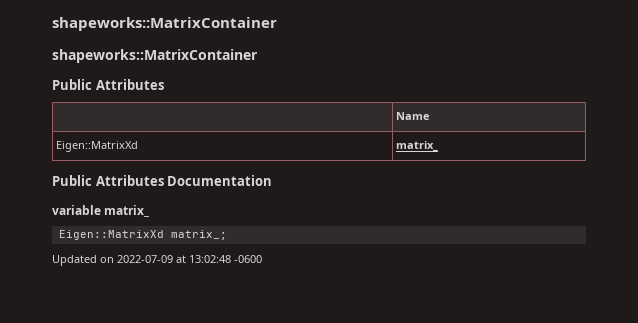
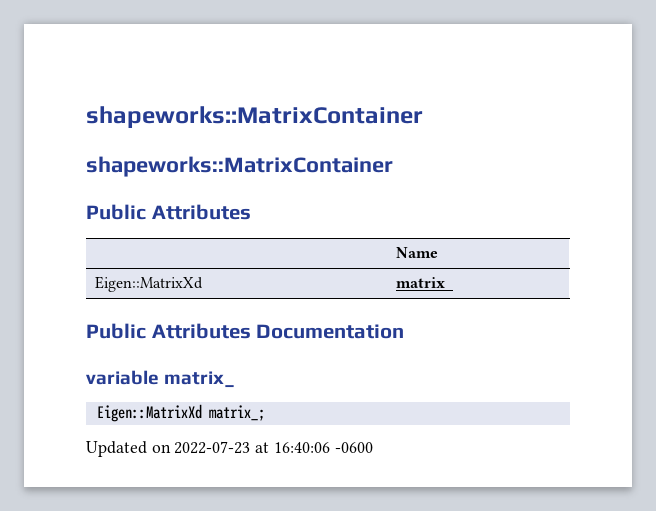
- Updated on 2022-07-09 at 13:02:48 -0600
+ Updated on 2022-07-23 at 16:40:06 -0600

